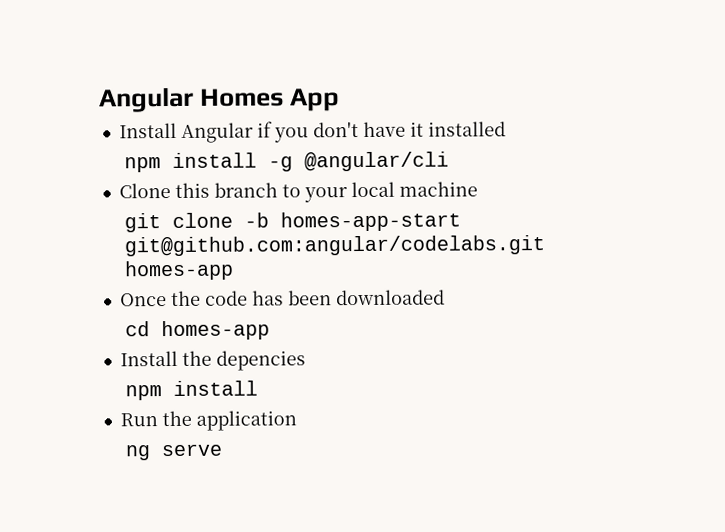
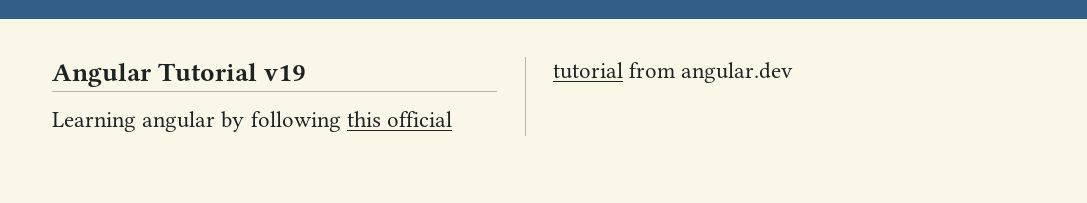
- Angular Homes App
- Install Angular if you don't have it installed
- npm install -g @angular/cli
- Clone this branch to your local machine
- git clone -b homes-app-start git@github.com:angular/codelabs.git homes-app
- Once the code has been downloaded
- cd homes-app
- Install the depencies
- npm install
- Run the application
- ng serve
+ Angular Tutorial v19
+ Learning angular by following this official tutorial from angular.dev

